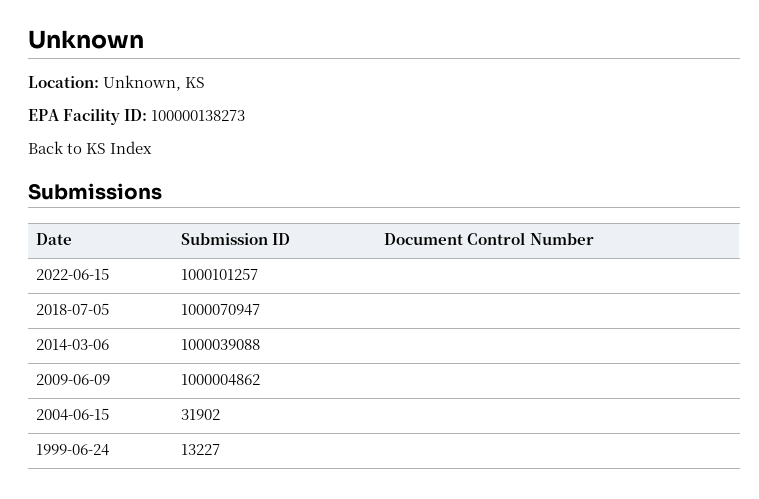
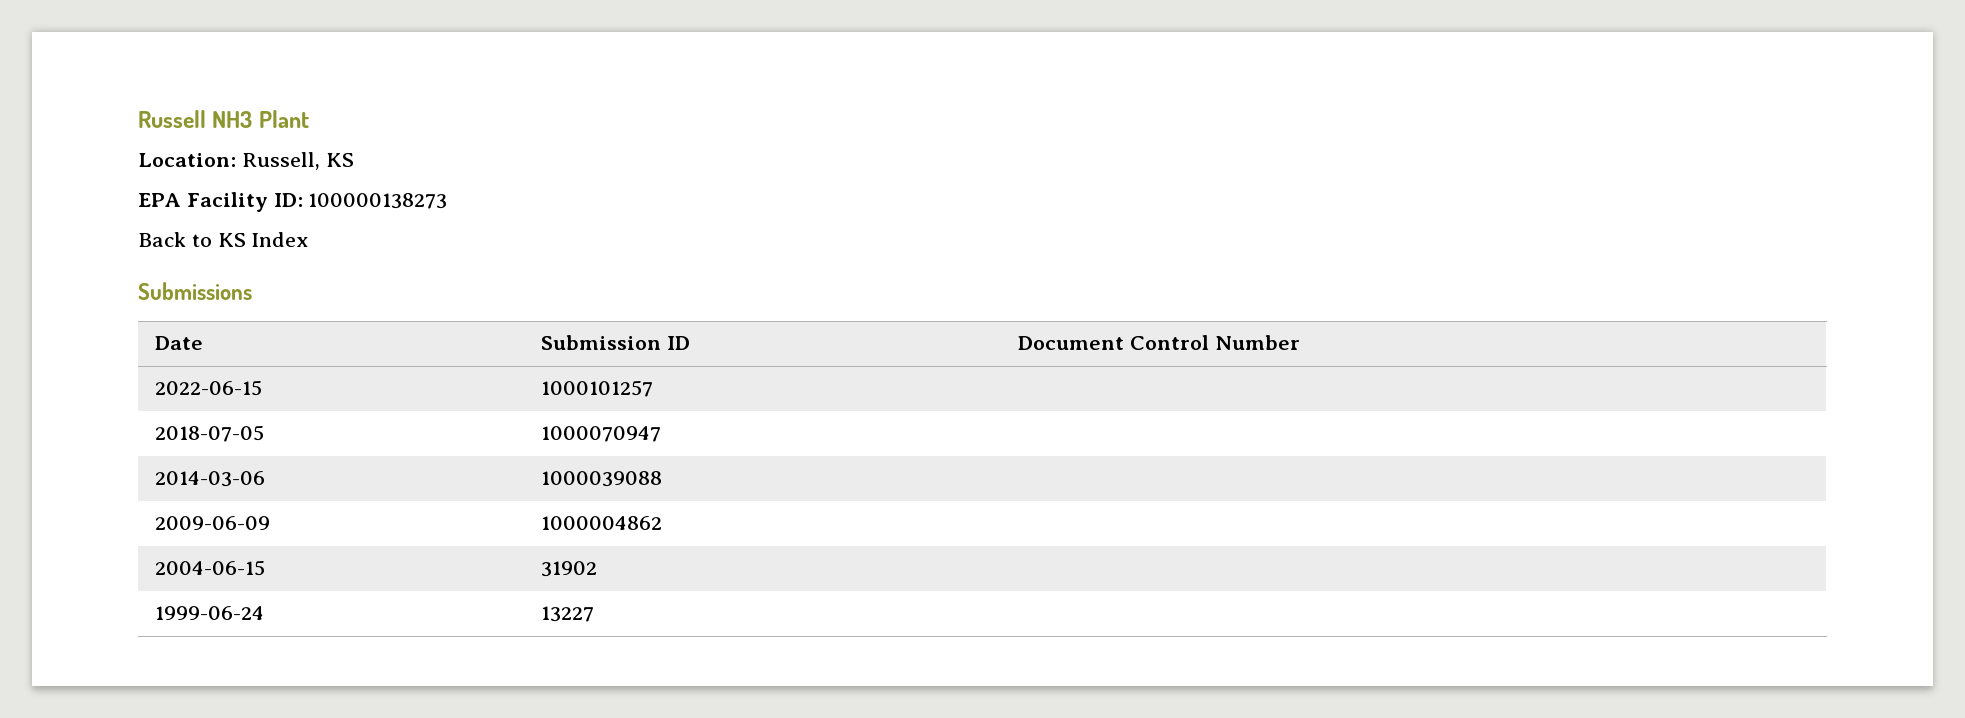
- Unknown
+ Russell NH3 Plant
- Location: Unknown, KS
+ Location: Russell, KS

